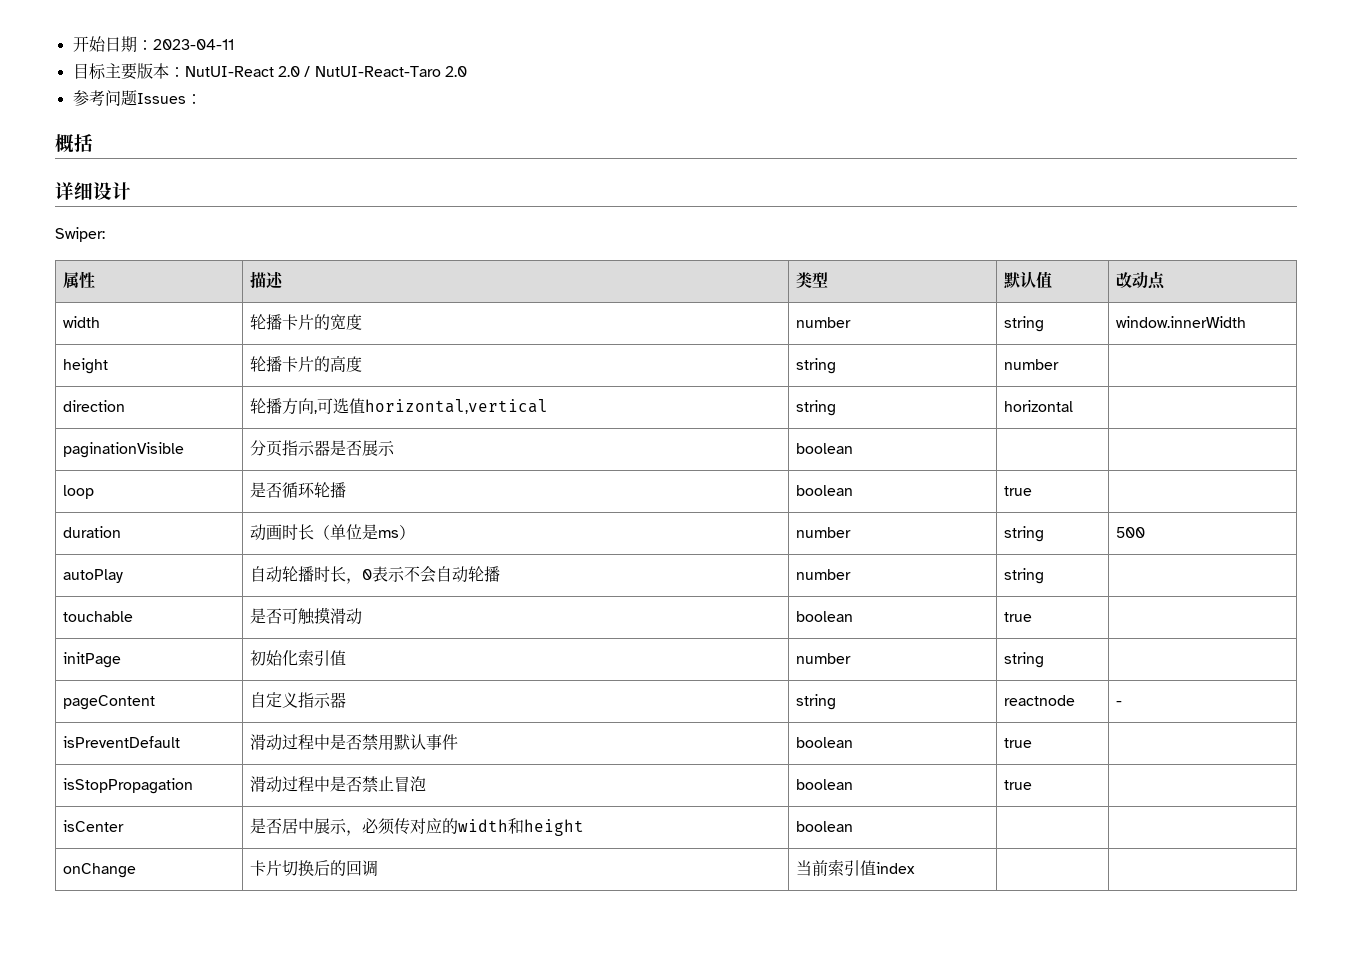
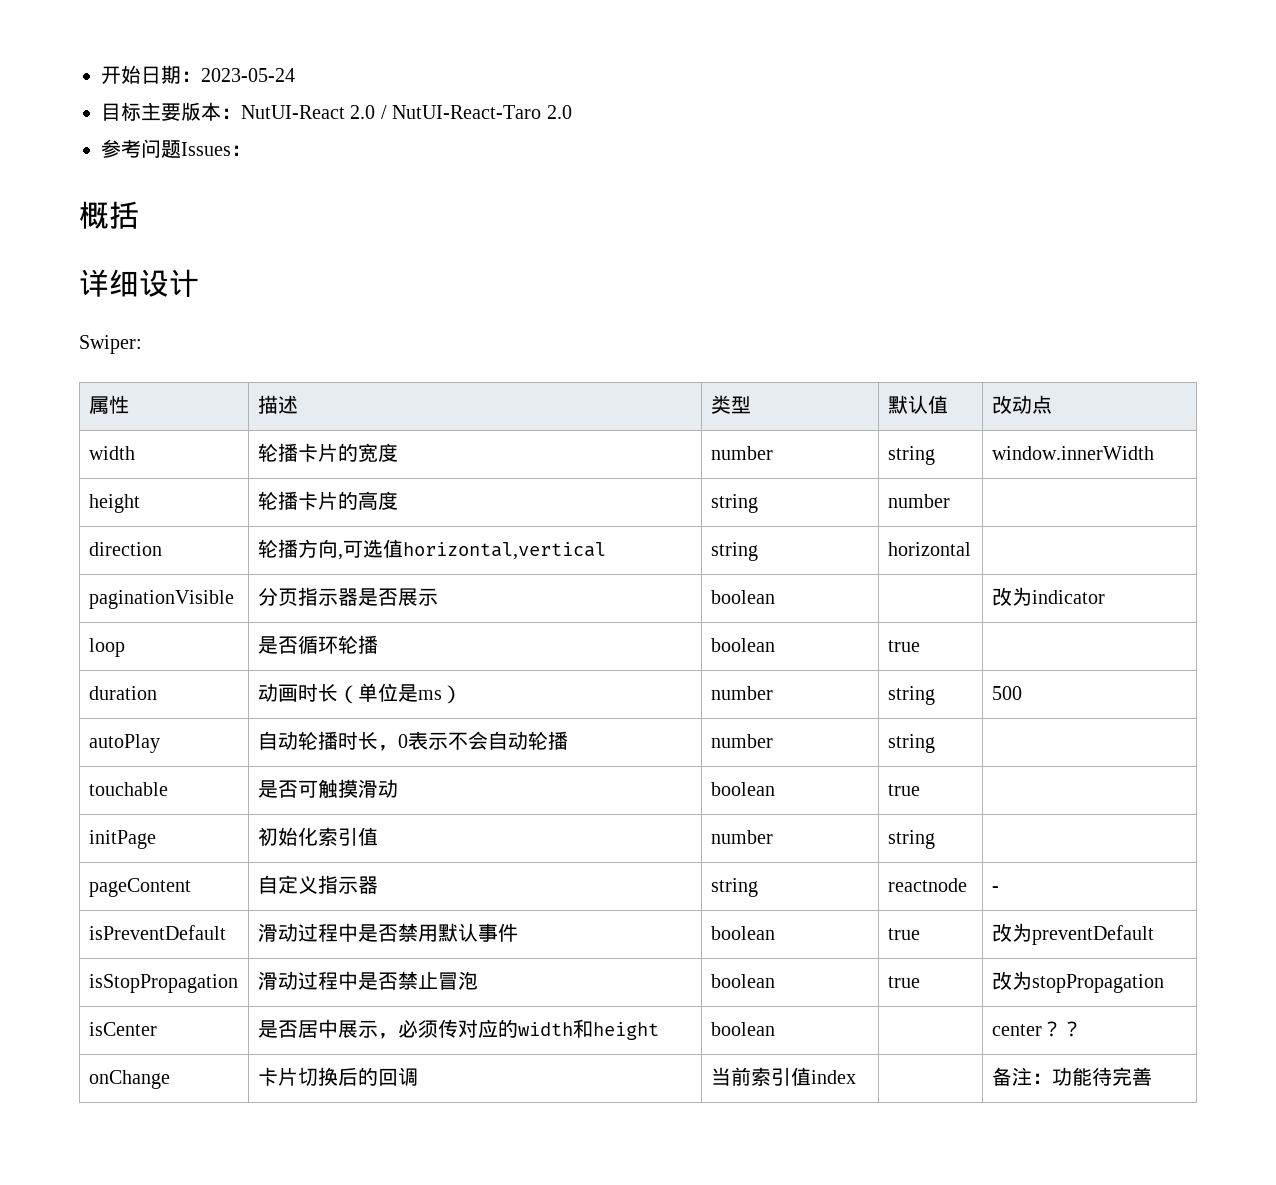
- 开始日期：2023-04-11
+ 开始日期：2023-05-24
- paginationVisible | 分页指示器是否展示 | boolean | |
+ paginationVisible | 分页指示器是否展示 | boolean | | 改为indicator
- isPreventDefault | 滑动过程中是否禁用默认事件 | boolean | true |
+ isPreventDefault | 滑动过程中是否禁用默认事件 | boolean | true | 改为preventDefault
- isStopPropagation | 滑动过程中是否禁止冒泡 | boolean | true |
+ isStopPropagation | 滑动过程中是否禁止冒泡 | boolean | true | 改为stopPropagation
- isCenter | 是否居中展示，必须传对应的width和height | boolean | |
+ isCenter | 是否居中展示，必须传对应的width和height | boolean | | center？？
- onChange | 卡片切换后的回调 | 当前索引值index | |
+ onChange | 卡片切换后的回调 | 当前索引值index | | 备注：功能待完善

